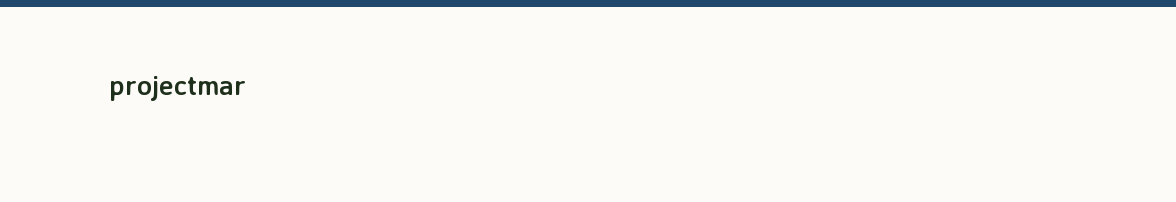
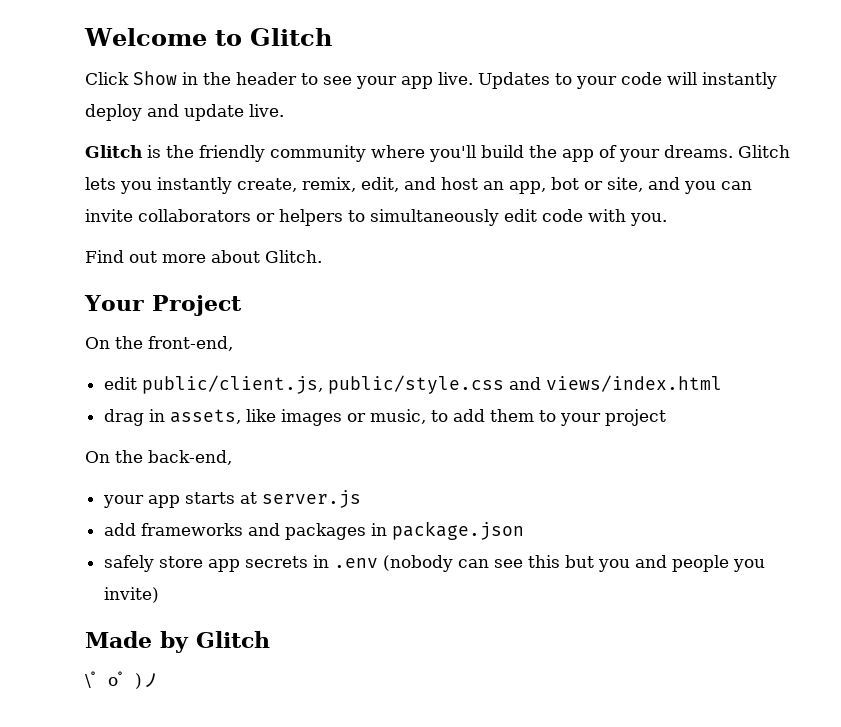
- projectmar
+ Welcome to Glitch
+ Click Show in the header to see your app live. Updates to your code will instantly deploy and update live.
+ Glitch is the friendly community where you'll build the app of your dreams. Glitch lets you instantly create, remix, edit, and host an app, bot or site, and you can invite collaborators or helpers to simultaneously edit code with you.
+ Find out more about Glitch.
+ Your Project
+ On the front-end,
+ edit public/client.js, public/style.css and views/index.html
+ drag in assets, like images or music, to add them to your project
+ On the back-end,
+ your app starts at server.js
+ add frameworks and packages in package.json
+ safely store app secrets in .env (nobody can see this but you and people you invite)
+ Made by Glitch
+ \゜o゜)ノ

